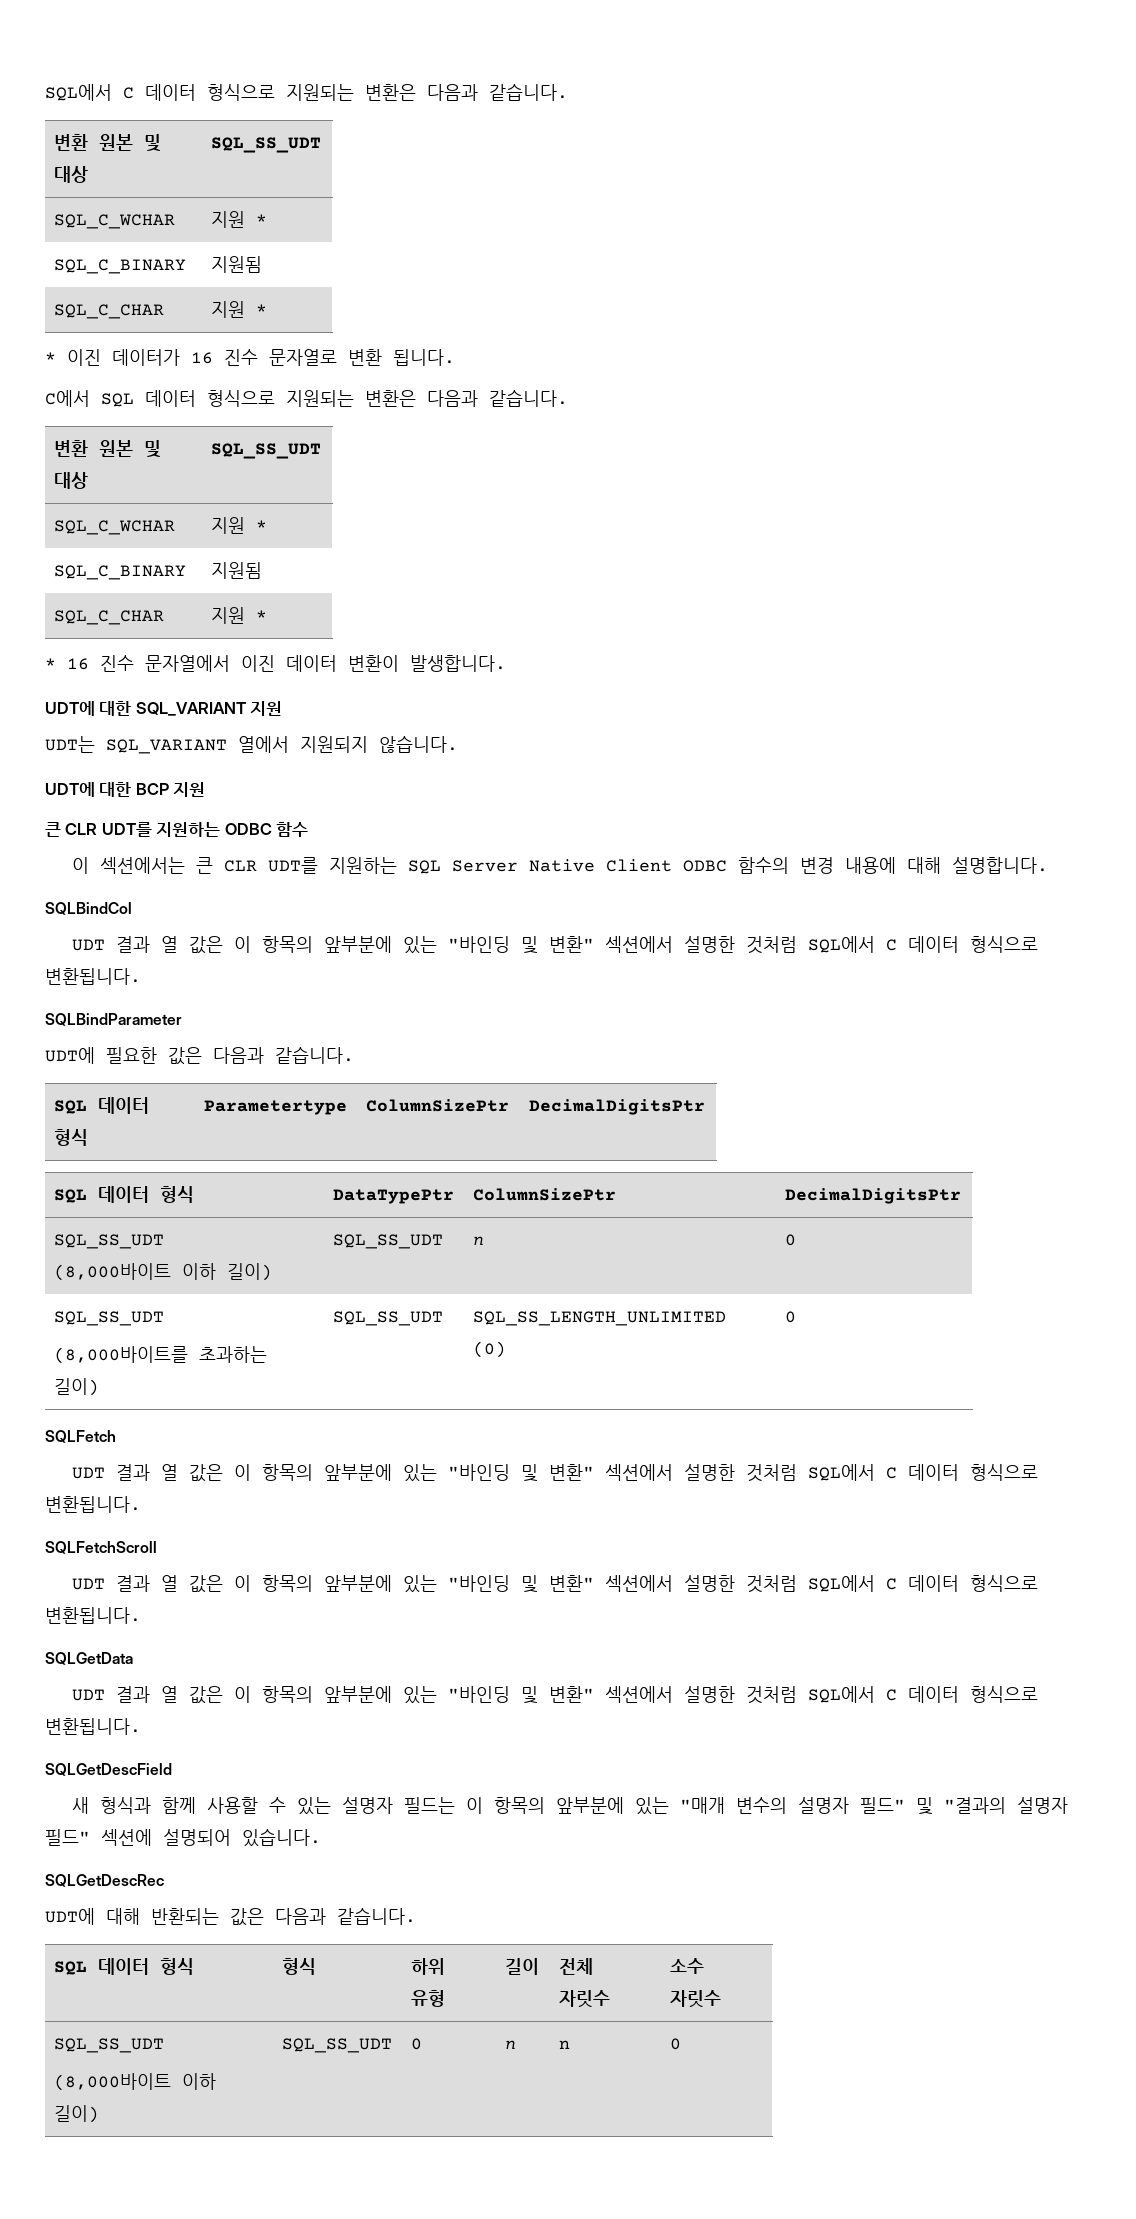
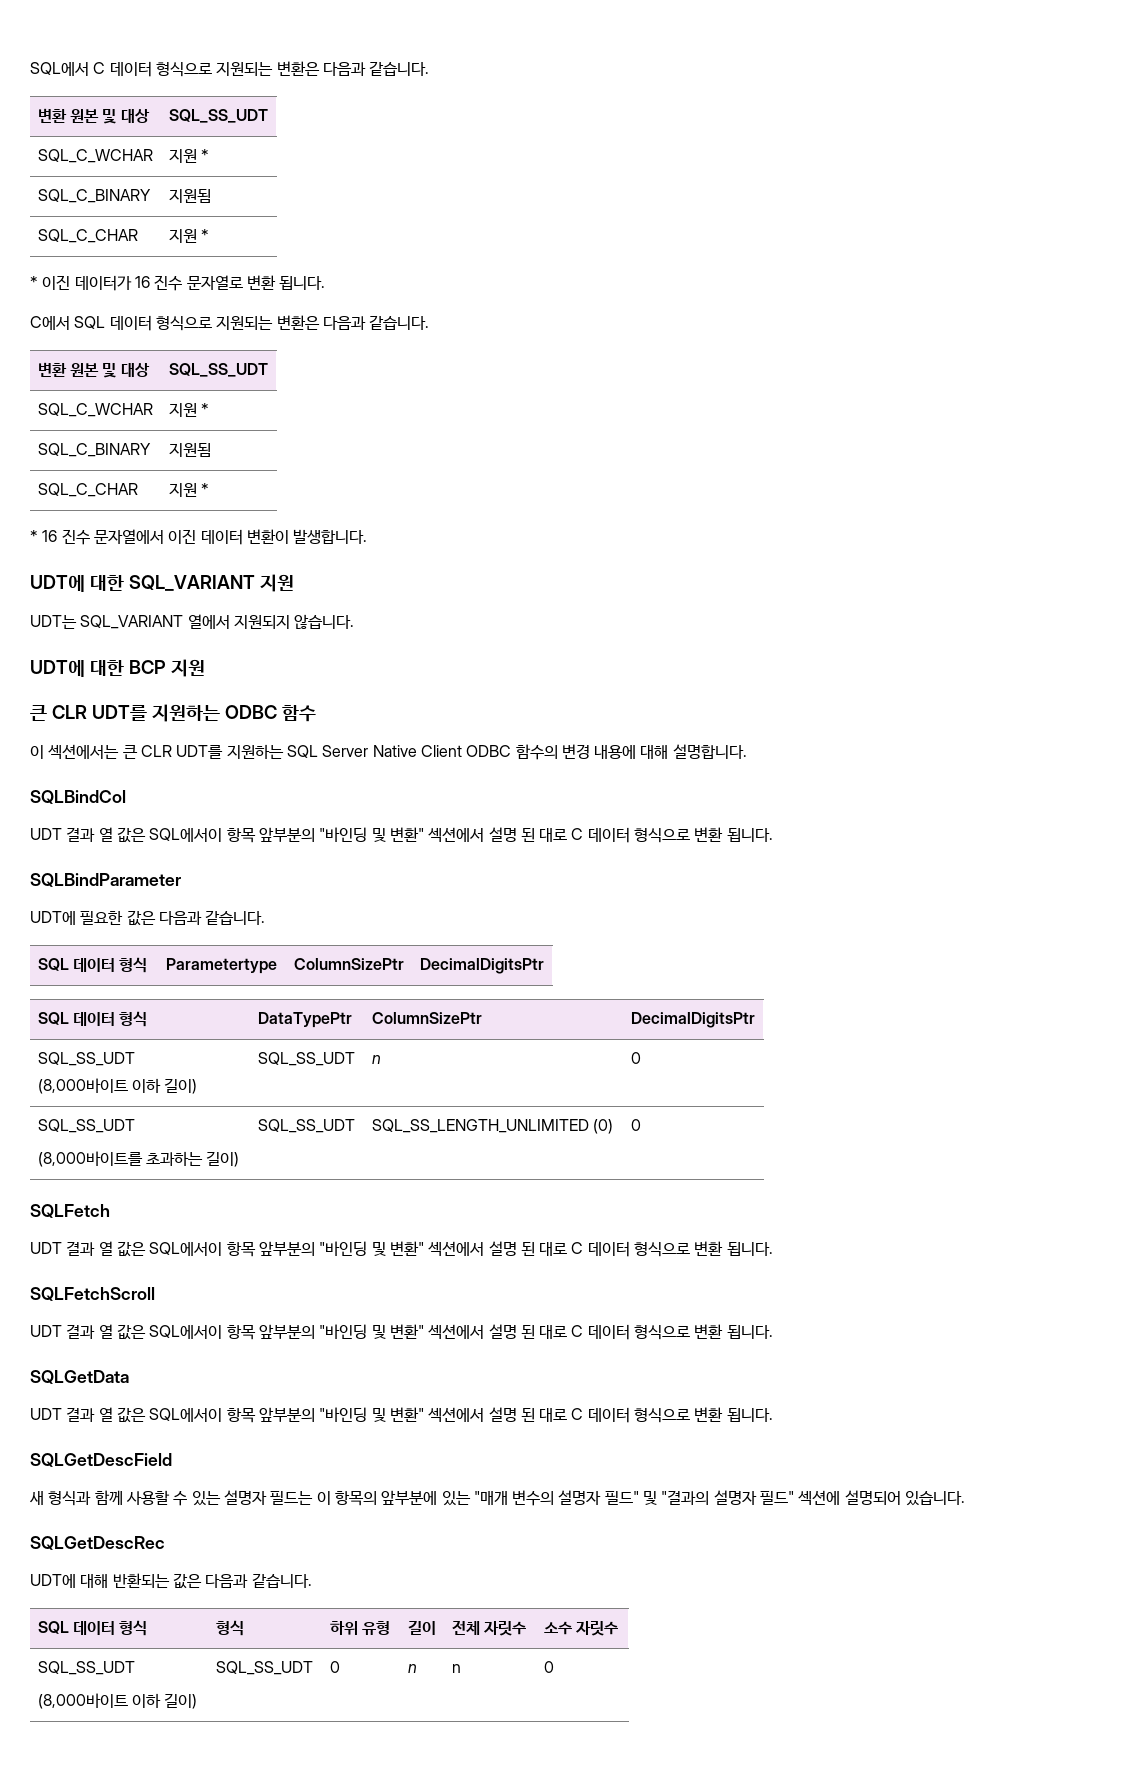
  SQLBindCol
- UDT 결과 열 값은 이 항목의 앞부분에 있는 "바인딩 및 변환" 섹션에서 설명한 것처럼 SQL에서 C 데이터 형식으로 변환됩니다.
+ UDT 결과 열 값은 SQL에서이 항목 앞부분의 "바인딩 및 변환" 섹션에서 설명 된 대로 C 데이터 형식으로 변환 됩니다.
  SQLFetch
- UDT 결과 열 값은 이 항목의 앞부분에 있는 "바인딩 및 변환" 섹션에서 설명한 것처럼 SQL에서 C 데이터 형식으로 변환됩니다.
+ UDT 결과 열 값은 SQL에서이 항목 앞부분의 "바인딩 및 변환" 섹션에서 설명 된 대로 C 데이터 형식으로 변환 됩니다.
  SQLFetchScroll
- UDT 결과 열 값은 이 항목의 앞부분에 있는 "바인딩 및 변환" 섹션에서 설명한 것처럼 SQL에서 C 데이터 형식으로 변환됩니다.
+ UDT 결과 열 값은 SQL에서이 항목 앞부분의 "바인딩 및 변환" 섹션에서 설명 된 대로 C 데이터 형식으로 변환 됩니다.
  SQLGetData
- UDT 결과 열 값은 이 항목의 앞부분에 있는 "바인딩 및 변환" 섹션에서 설명한 것처럼 SQL에서 C 데이터 형식으로 변환됩니다.
+ UDT 결과 열 값은 SQL에서이 항목 앞부분의 "바인딩 및 변환" 섹션에서 설명 된 대로 C 데이터 형식으로 변환 됩니다.

